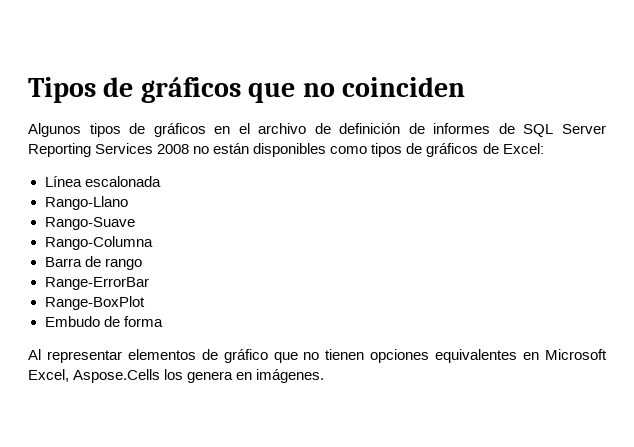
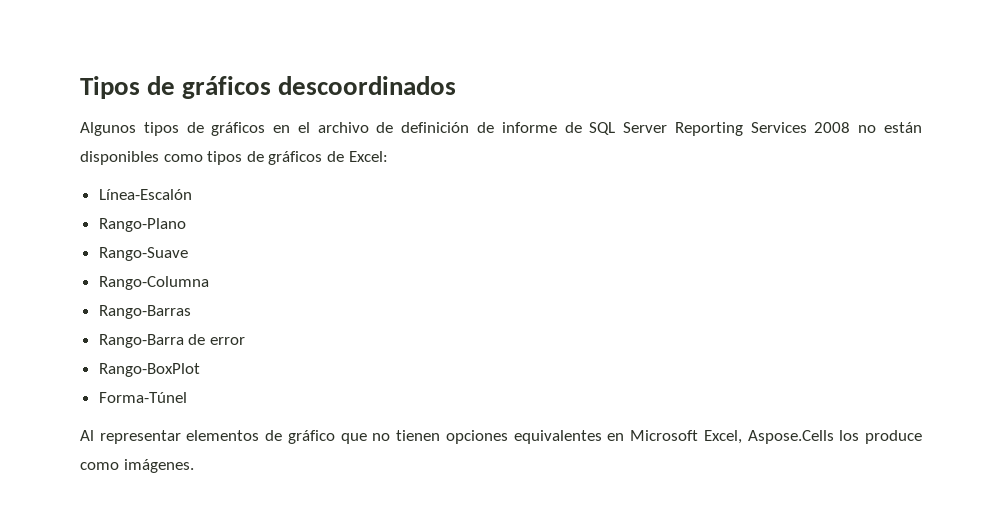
- Tipos de gráficos que no coinciden
+ Tipos de gráficos descoordinados
- Algunos tipos de gráficos en el archivo de definición de informes de SQL Server Reporting Services 2008 no están disponibles como tipos de gráficos de Excel:
+ Algunos tipos de gráficos en el archivo de definición de informe de SQL Server Reporting Services 2008 no están disponibles como tipos de gráficos de Excel:
- Línea escalonada
- Rango-Llano
+ Línea-Escalón
+ Rango-Plano
- Barra de rango
- Range-ErrorBar
- Range-BoxPlot
- Embudo de forma
+ Rango-Barras
+ Rango-Barra de error
+ Rango-BoxPlot
+ Forma-Túnel
- Al representar elementos de gráfico que no tienen opciones equivalentes en Microsoft Excel, Aspose.Cells los genera en imágenes.
+ Al representar elementos de gráfico que no tienen opciones equivalentes en Microsoft Excel, Aspose.Cells los produce como imágenes.

